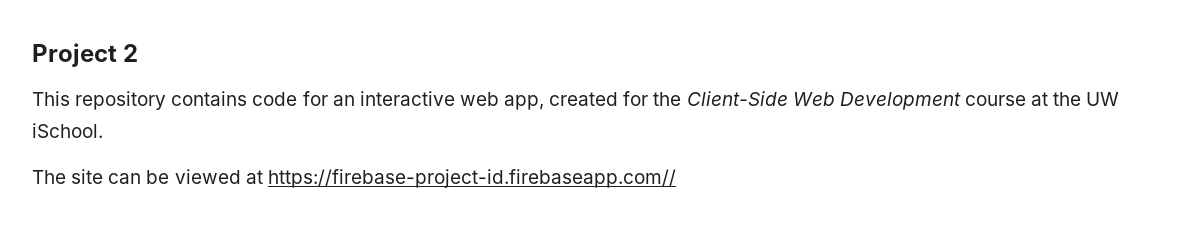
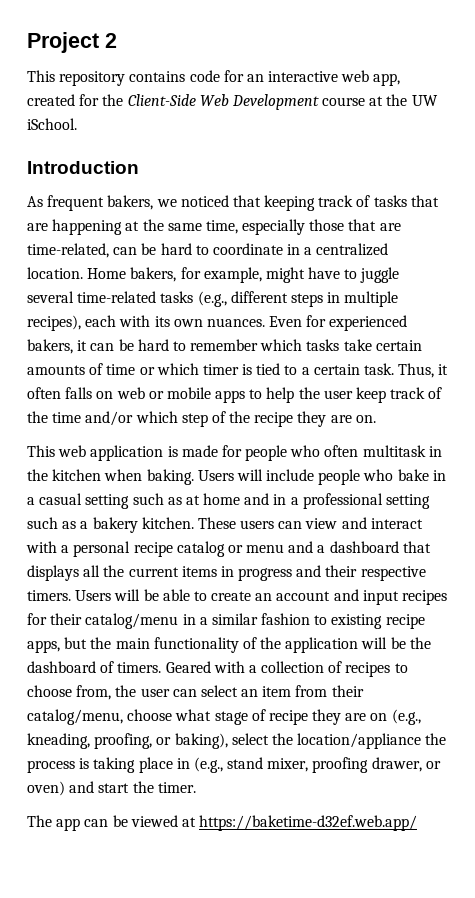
+ Introduction
+ As frequent bakers, we noticed that keeping track of tasks that are happening at the same time, especially those that are time-related, can be hard to coordinate in a centralized location. Home bakers, for example, might have to juggle several time-related tasks (e.g., different steps in multiple recipes), each with its own nuances. Even for experienced bakers, it can be hard to remember which tasks take certain amounts of time or which timer is tied to a certain task. Thus, it often falls on web or mobile apps to help the user keep track of the time and/or which step of the recipe they are on.
+ This web application is made for people who often multitask in the kitchen when baking. Users will include people who bake in a casual setting such as at home and in a professional setting such as a bakery kitchen. These users can view and interact with a personal recipe catalog or menu and a dashboard that displays all the current items in progress and their respective timers. Users will be able to create an account and input recipes for their catalog/menu in a similar fashion to existing recipe apps, but the main functionality of the application will be the dashboard of timers. Geared with a collection of recipes to choose from, the user can select an item from their catalog/menu, choose what stage of recipe they are on (e.g., kneading, proofing, or baking), select the location/appliance the process is taking place in (e.g., stand mixer, proofing drawer, or oven) and start the timer.
- The site can be viewed at https://firebase-project-id.firebaseapp.com//
+ The app can be viewed at https://baketime-d32ef.web.app/

